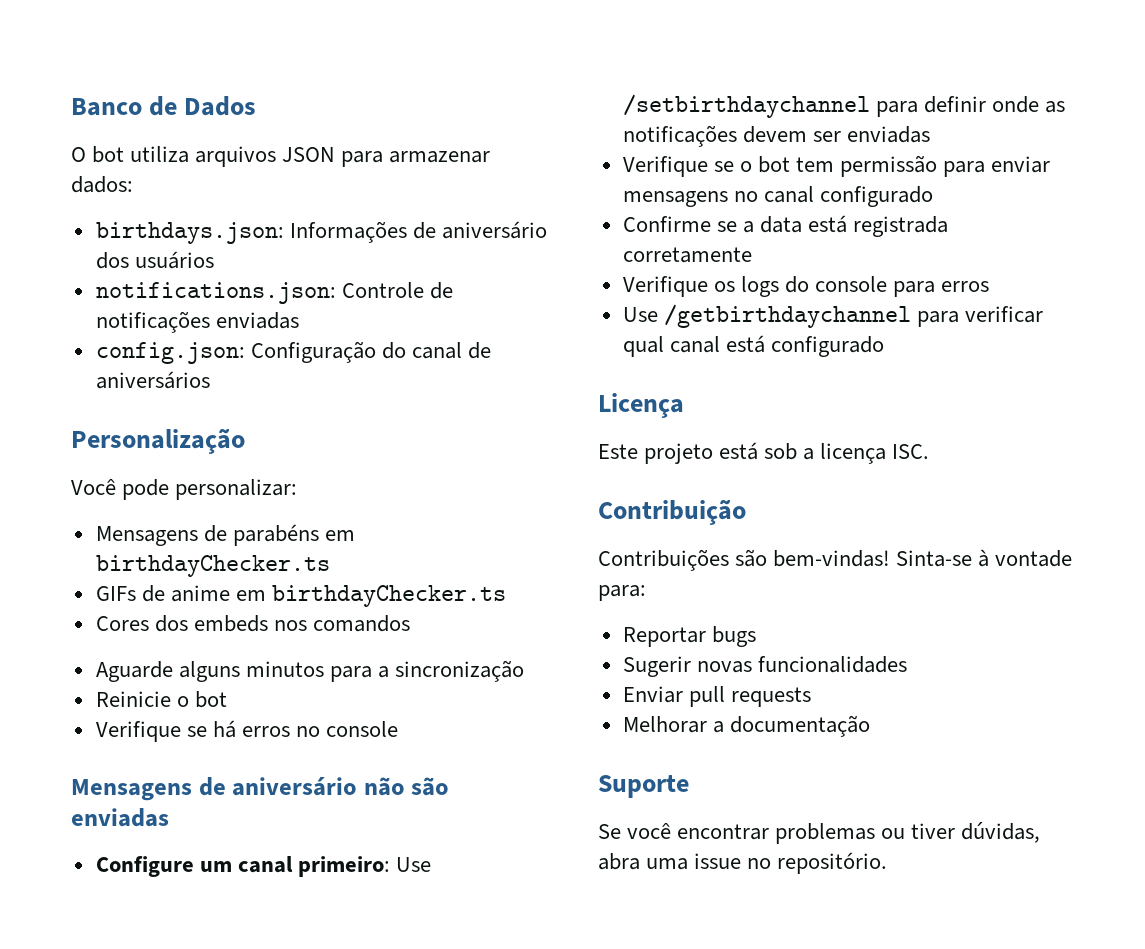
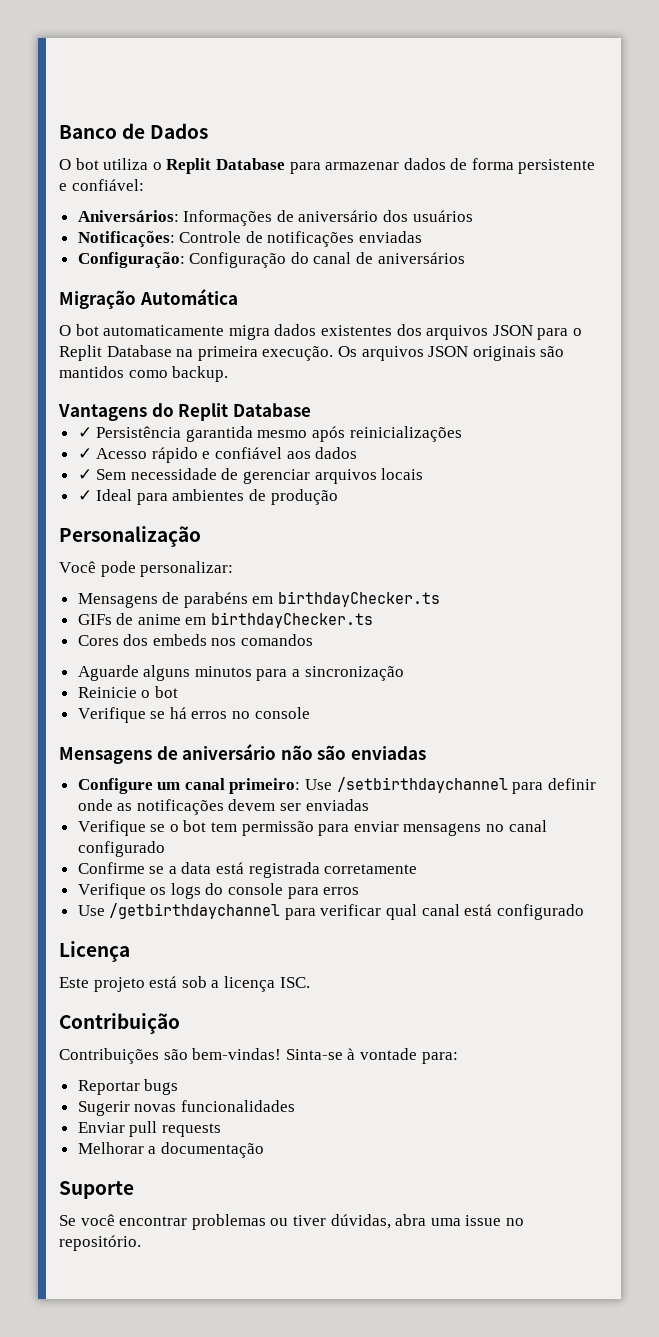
- O bot utiliza arquivos JSON para armazenar dados:
- birthdays.json: Informações de aniversário dos usuários
+ O bot utiliza o Replit Database para armazenar dados de forma persistente e confiável:
+ Aniversários: Informações de aniversário dos usuários
- notifications.json: Controle de notificações enviadas
+ Notificações: Controle de notificações enviadas
- config.json: Configuração do canal de aniversários
+ Configuração: Configuração do canal de aniversários
+ Migração Automática
+ O bot automaticamente migra dados existentes dos arquivos JSON para o Replit Database na primeira execução. Os arquivos JSON originais são mantidos como backup.
+ Vantagens do Replit Database
+ ✓ Persistência garantida mesmo após reinicializações
+ ✓ Acesso rápido e confiável aos dados
+ ✓ Sem necessidade de gerenciar arquivos locais
+ ✓ Ideal para ambientes de produção

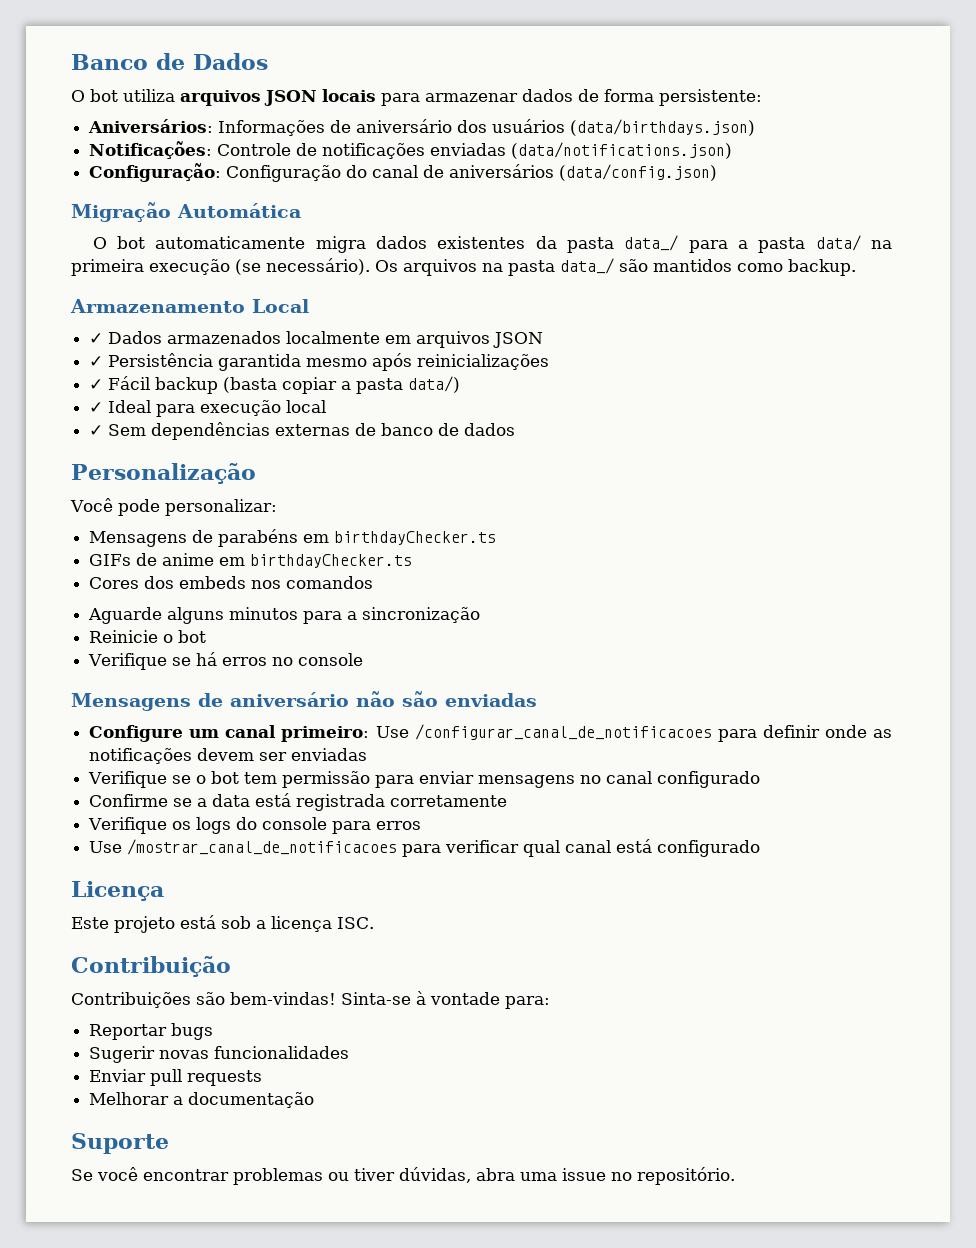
- O bot utiliza o Replit Database para armazenar dados de forma persistente e confiável:
+ O bot utiliza arquivos JSON locais para armazenar dados de forma persistente:
- Aniversários: Informações de aniversário dos usuários
+ Aniversários: Informações de aniversário dos usuários (data/birthdays.json)
- Notificações: Controle de notificações enviadas
+ Notificações: Controle de notificações enviadas (data/notifications.json)
- Configuração: Configuração do canal de aniversários
+ Configuração: Configuração do canal de aniversários (data/config.json)
- O bot automaticamente migra dados existentes dos arquivos JSON para o Replit Database na primeira execução. Os arquivos JSON originais são mantidos como backup.
- Vantagens do Replit Database
+ O bot automaticamente migra dados existentes da pasta data_/ para a pasta data/ na primeira execução (se necessário). Os arquivos na pasta data_/ são mantidos como backup.
+ Armazenamento Local
+ ✓ Dados armazenados localmente em arquivos JSON
- ✓ Acesso rápido e confiável aos dados
- ✓ Sem necessidade de gerenciar arquivos locais
- ✓ Ideal para ambientes de produção
+ ✓ Fácil backup (basta copiar a pasta data/)
+ ✓ Ideal para execução local
+ ✓ Sem dependências externas de banco de dados
- Configure um canal primeiro: Use /setbirthdaychannel para definir onde as notificações devem ser enviadas
+ Configure um canal primeiro: Use /configurar_canal_de_notificacoes para definir onde as notificações devem ser enviadas
- Use /getbirthdaychannel para verificar qual canal está configurado
+ Use /mostrar_canal_de_notificacoes para verificar qual canal está configurado

